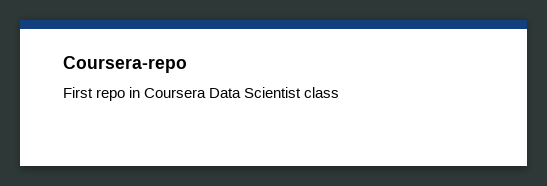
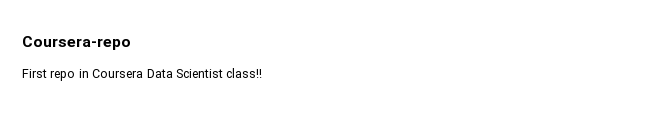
- First repo in Coursera Data Scientist class
+ First repo in Coursera Data Scientist class!!

